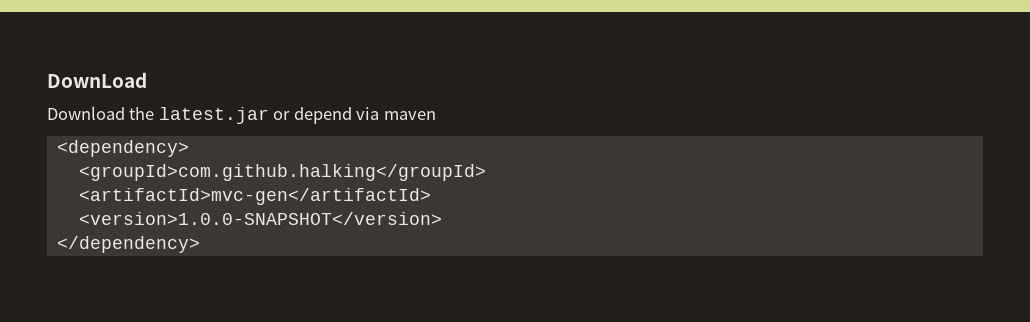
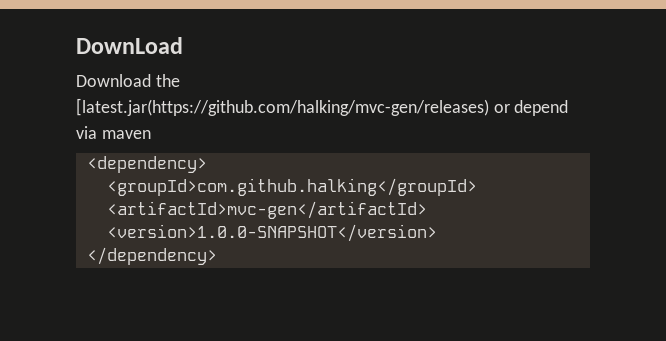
- Download the latest.jar or depend via maven
+ Download the [latest.jar(https://github.com/halking/mvc-gen/releases) or depend via maven

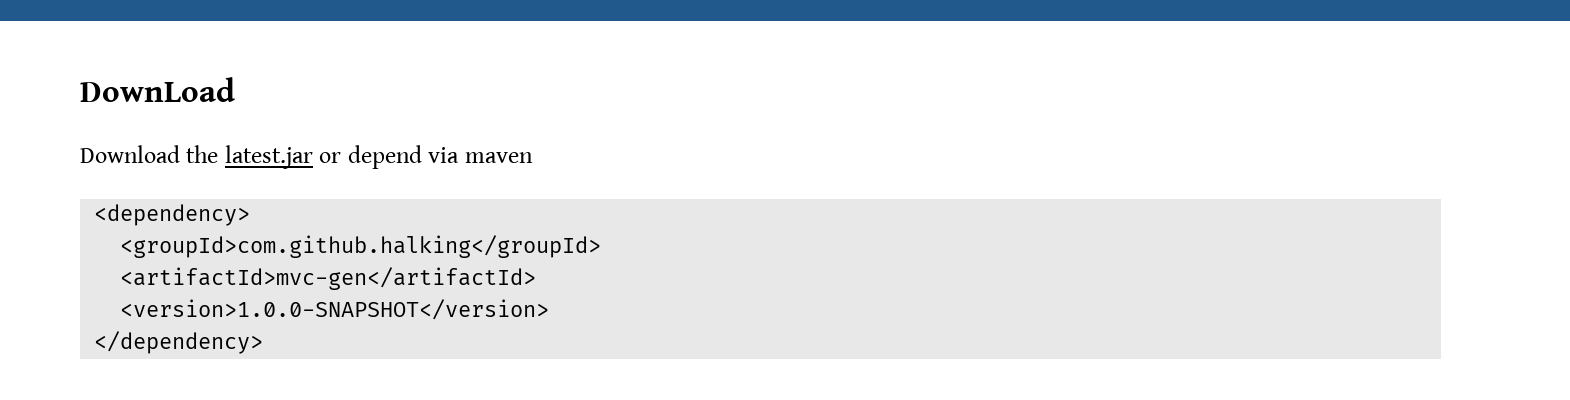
- Download the [latest.jar(https://github.com/halking/mvc-gen/releases) or depend via maven
+ Download the latest.jar or depend via maven

